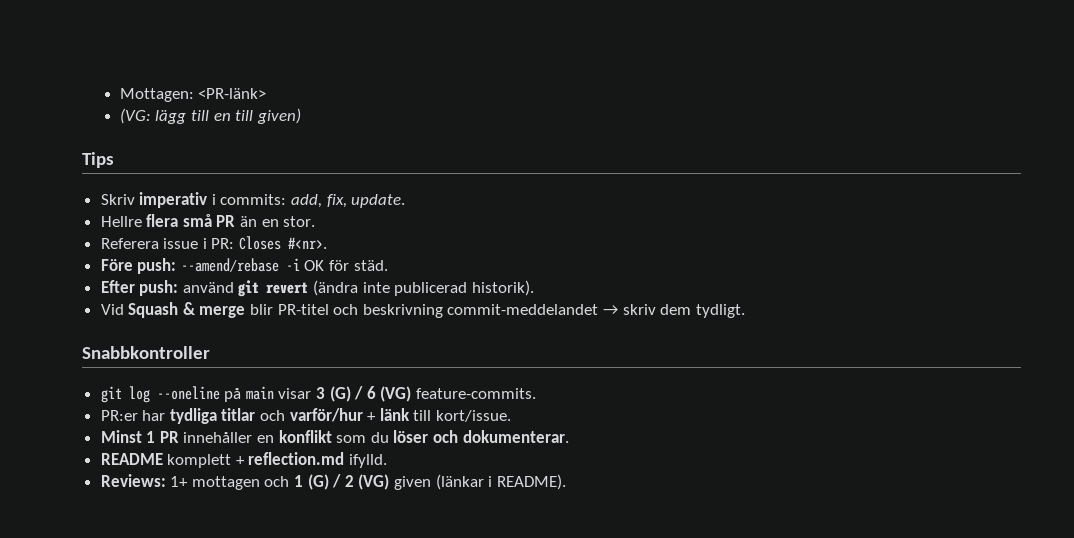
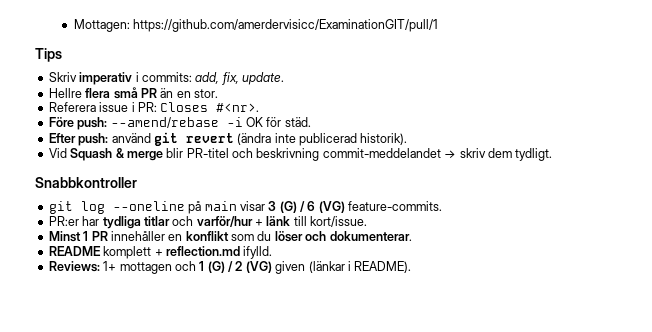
- Mottagen: <PR-länk>
- (VG: lägg till en till given)
+ Mottagen: https://github.com/amerdervisicc/ExaminationGIT/pull/1

